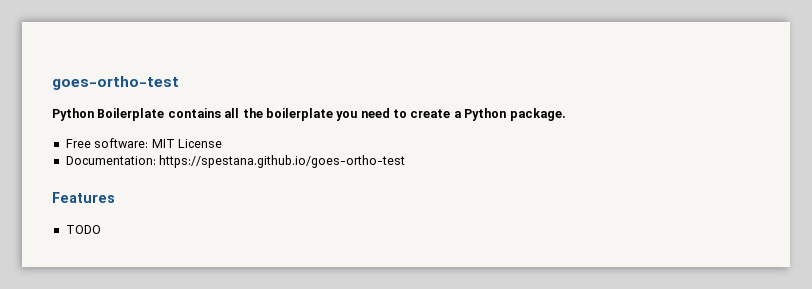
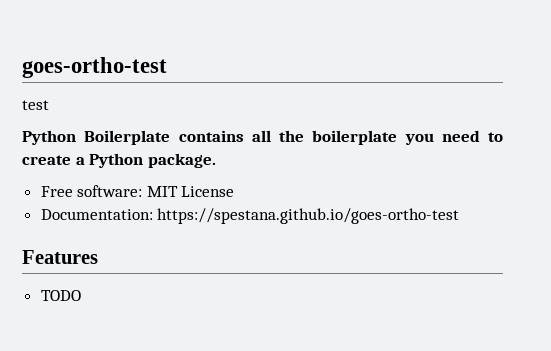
+ test

